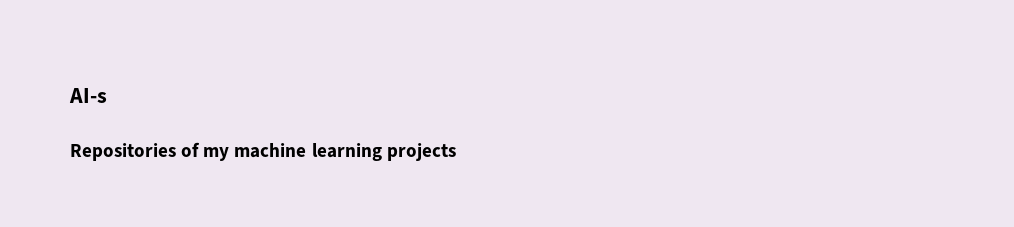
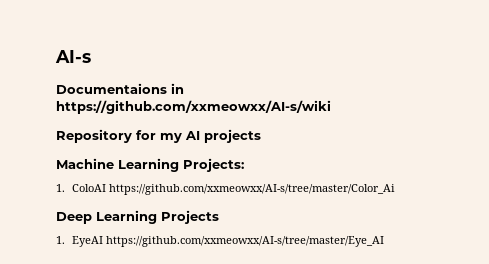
- Repositories of my machine learning projects
+ Documentaions in https://github.com/xxmeowxx/AI-s/wiki
+ Repository for my AI projects
+ Machine Learning Projects:
+ 1. ColoAI https://github.com/xxmeowxx/AI-s/tree/master/Color_Ai
+ Deep Learning Projects
+ 1. EyeAI https://github.com/xxmeowxx/AI-s/tree/master/Eye_AI

